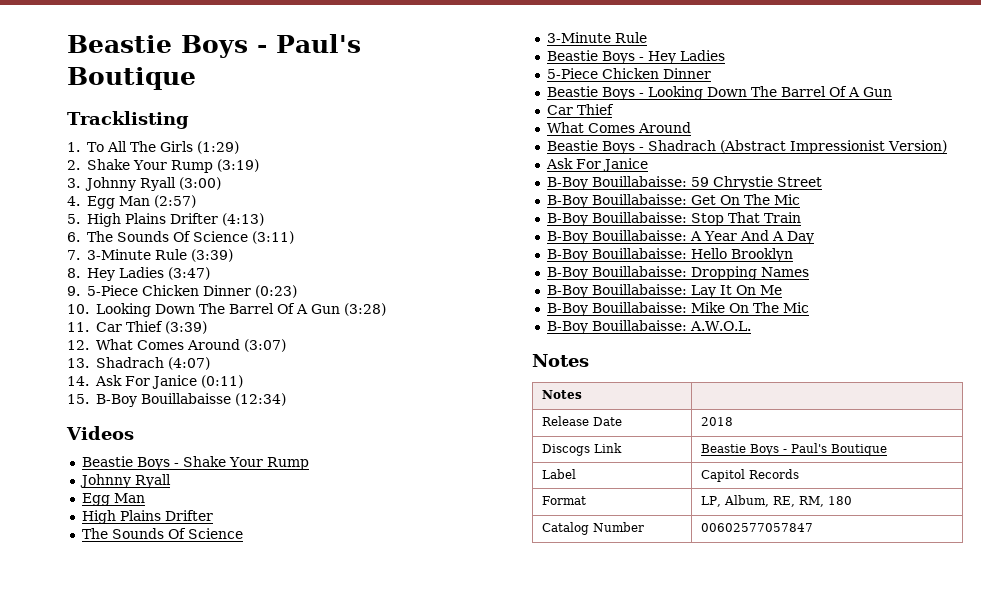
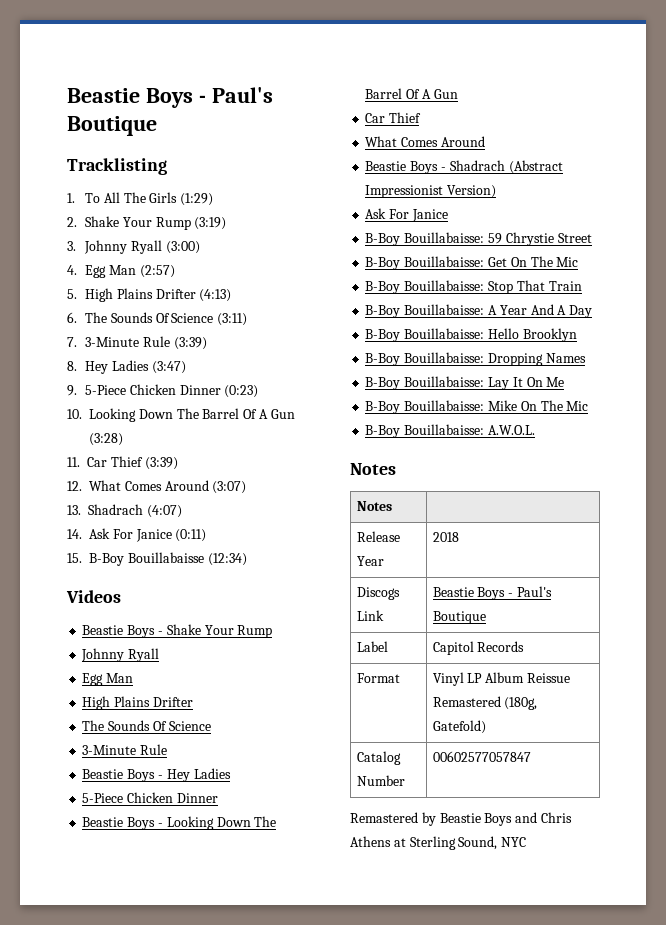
- Release Date | 2018
+ Release Year | 2018
- Format | LP, Album, RE, RM, 180
+ Format | Vinyl LP Album Reissue Remastered (180g, Gatefold)
  Catalog Number | 00602577057847
+ Remastered by Beastie Boys and Chris Athens at Sterling Sound, NYC

